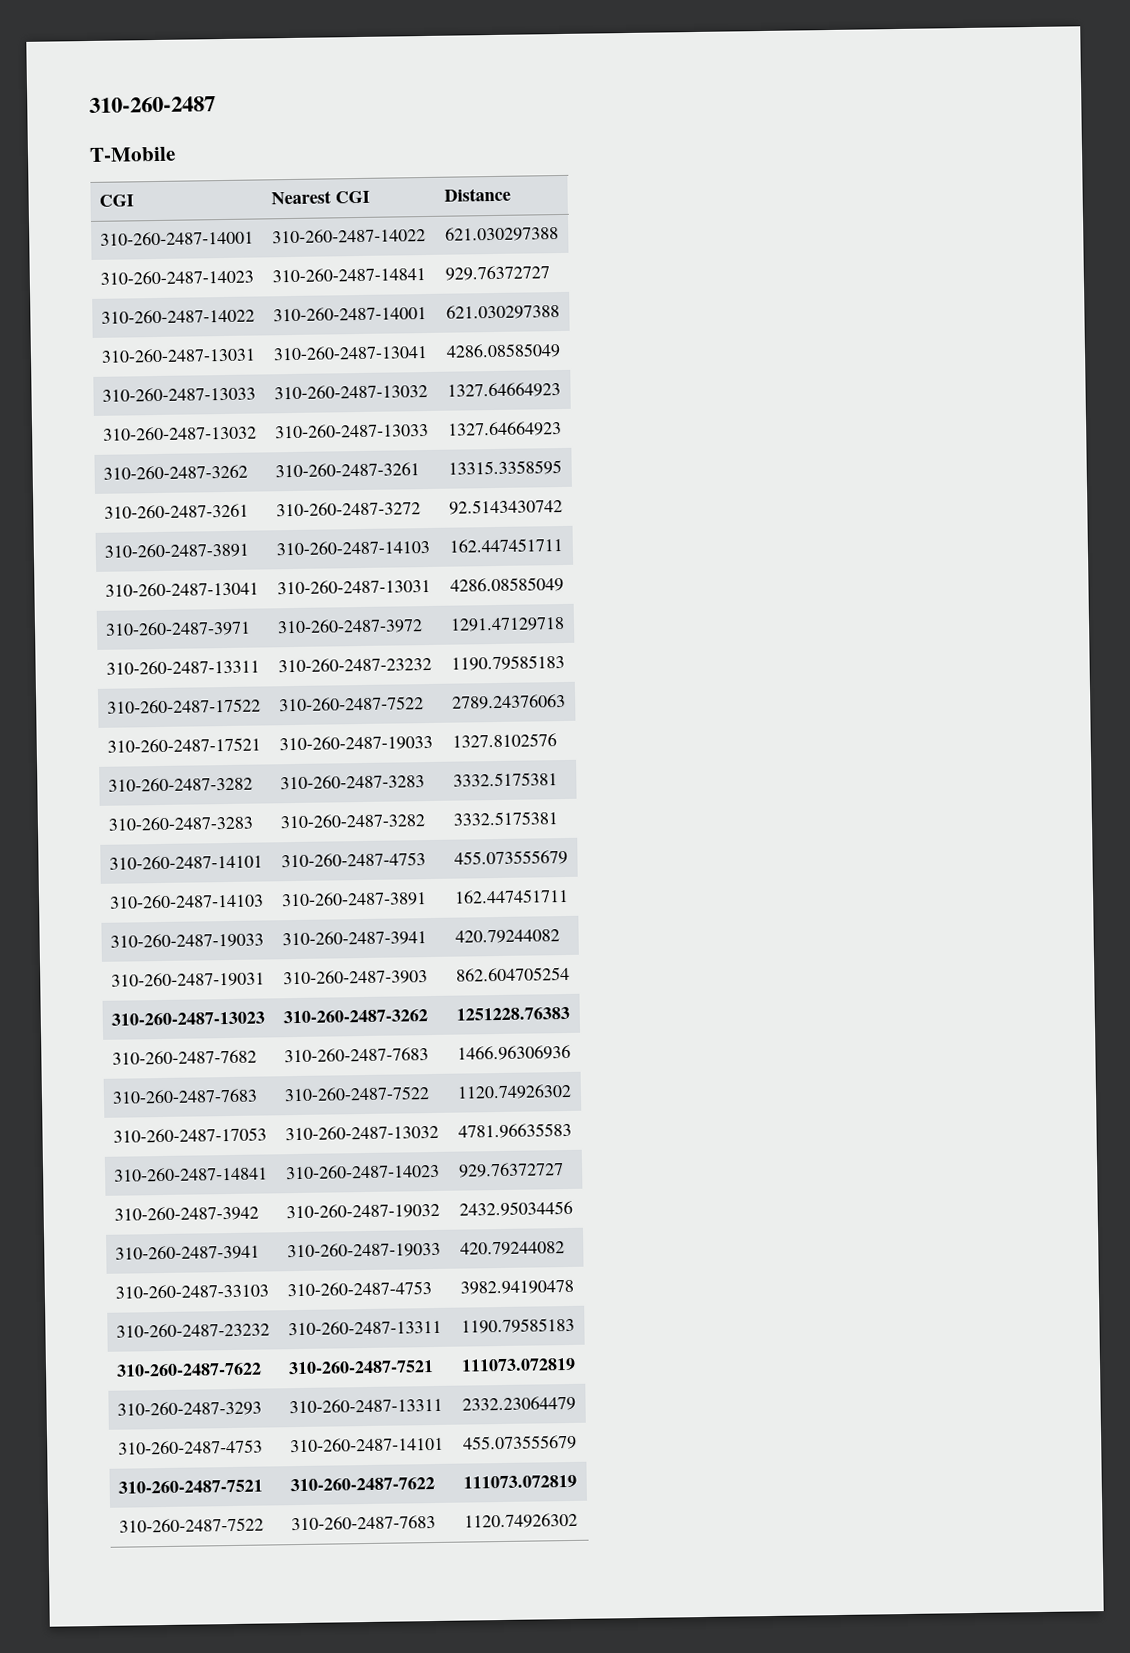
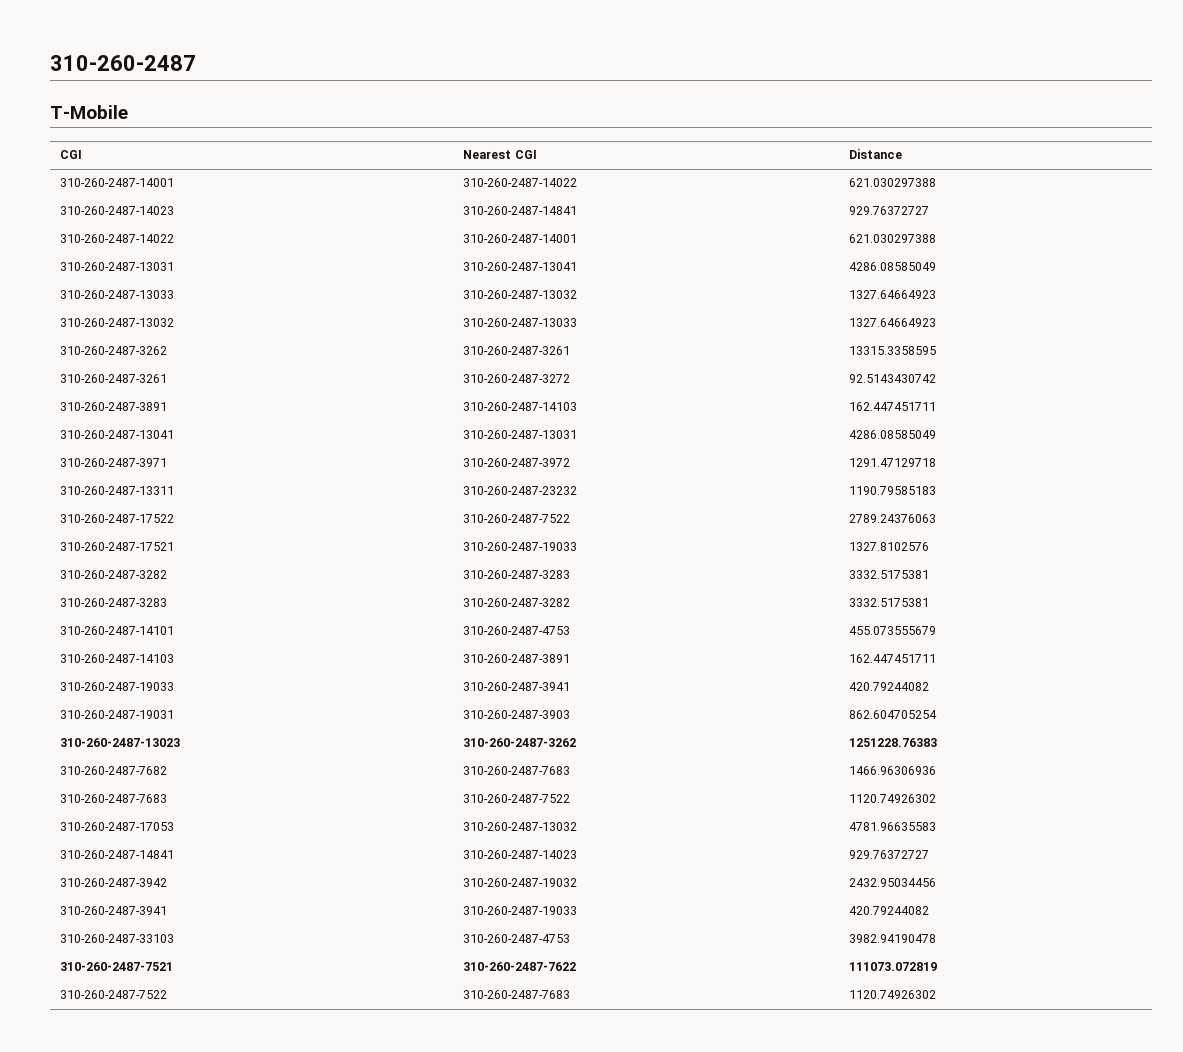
- 310-260-2487-23232 | 310-260-2487-13311 | 1190.79585183
- 310-260-2487-7622 | 310-260-2487-7521 | 111073.072819
- 310-260-2487-3293 | 310-260-2487-13311 | 2332.23064479
- 310-260-2487-4753 | 310-260-2487-14101 | 455.073555679

